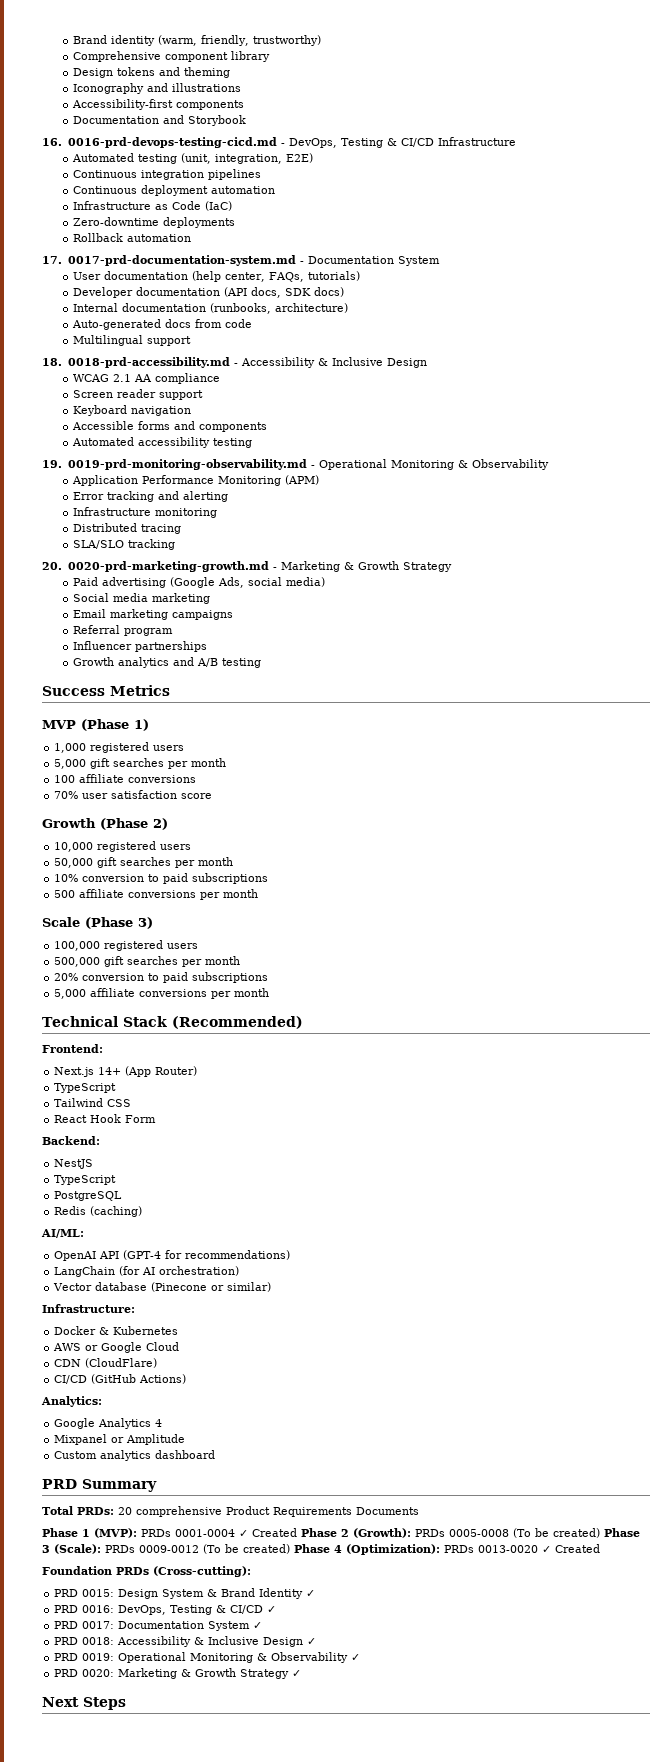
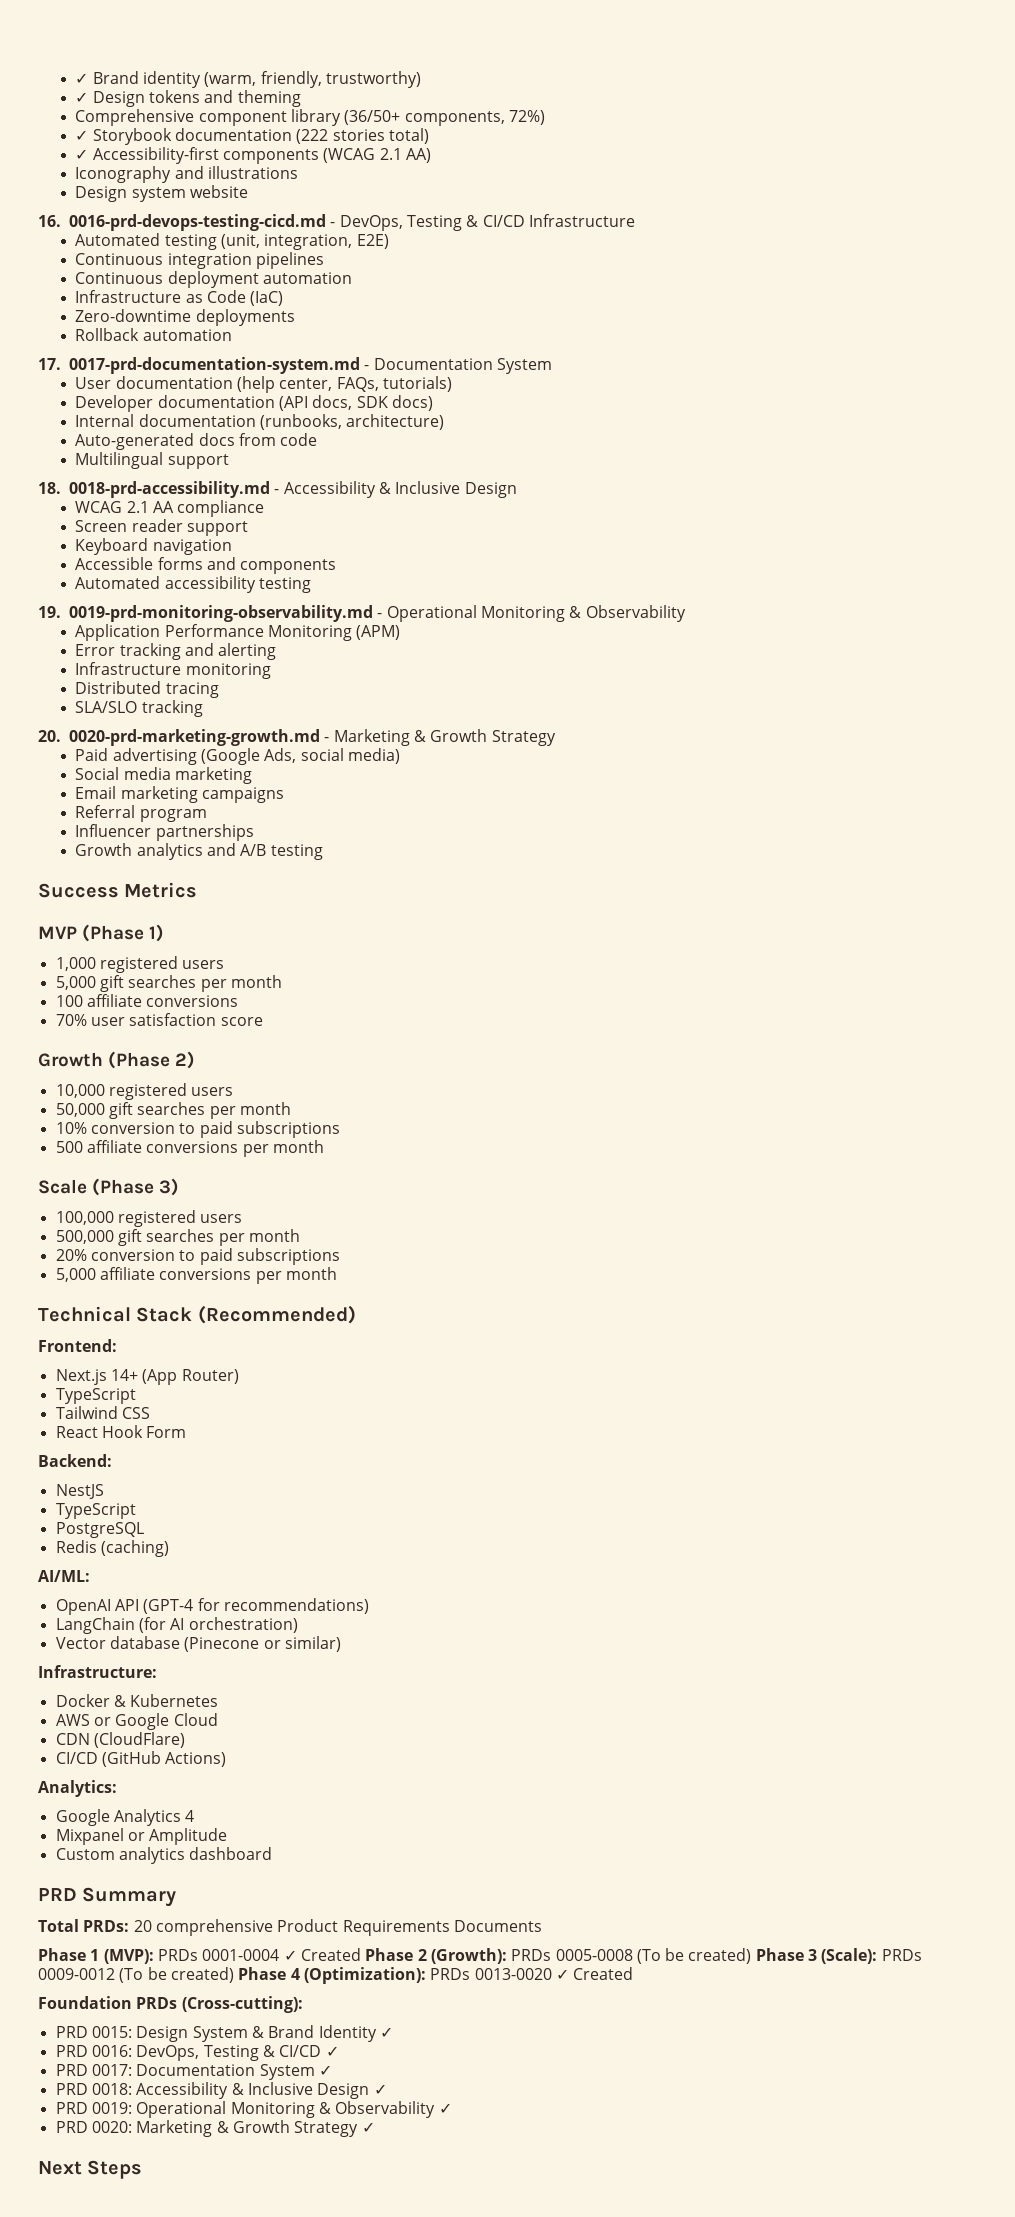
- Brand identity (warm, friendly, trustworthy)
+ ✓ Brand identity (warm, friendly, trustworthy)
- Comprehensive component library
- Design tokens and theming
+ ✓ Design tokens and theming
+ Comprehensive component library (36/50+ components, 72%)
+ ✓ Storybook documentation (222 stories total)
+ ✓ Accessibility-first components (WCAG 2.1 AA)
  Iconography and illustrations
- Accessibility-first components
- Documentation and Storybook
+ Design system website

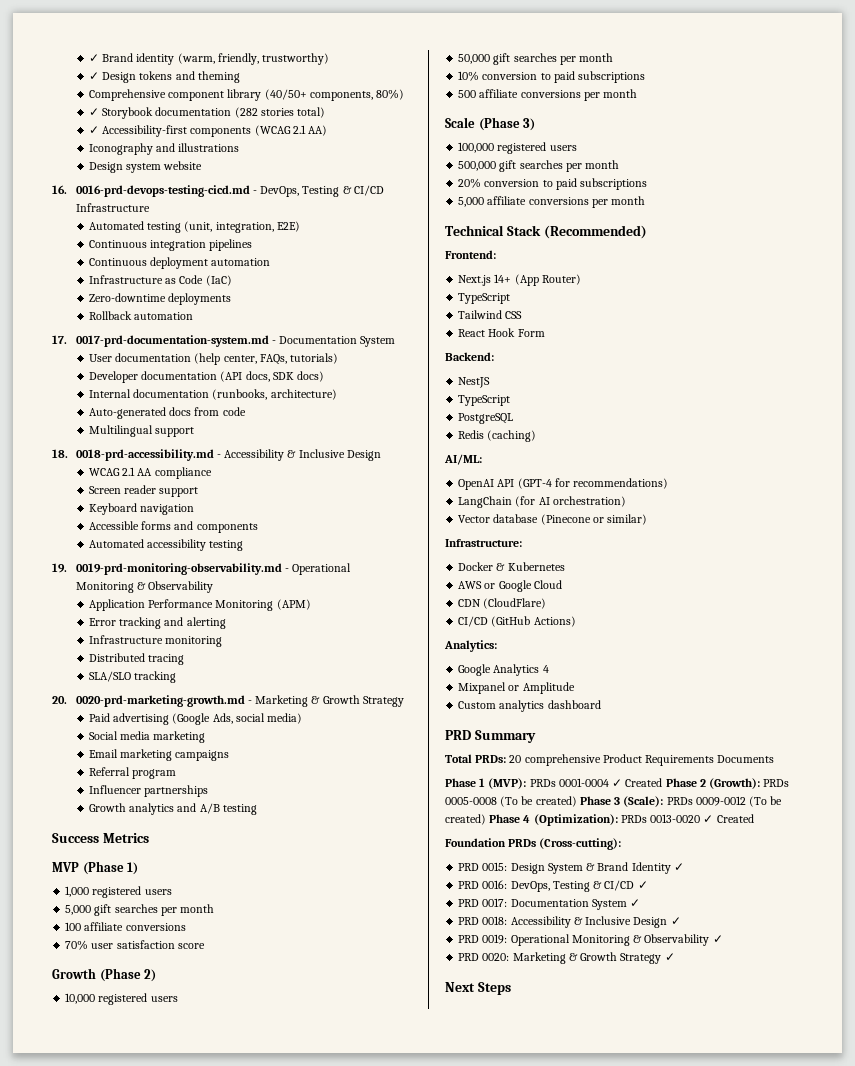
- Comprehensive component library (36/50+ components, 72%)
+ Comprehensive component library (40/50+ components, 80%)
- ✓ Storybook documentation (222 stories total)
+ ✓ Storybook documentation (282 stories total)

